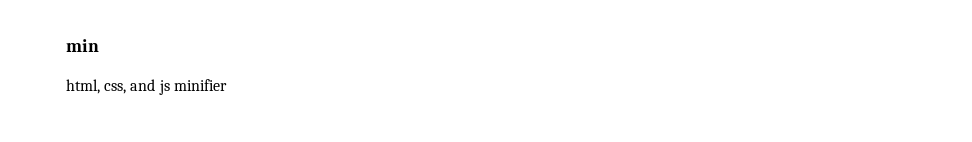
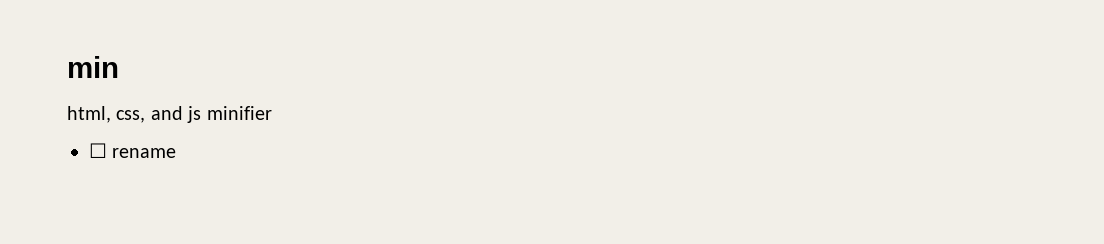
+ ☐ rename

